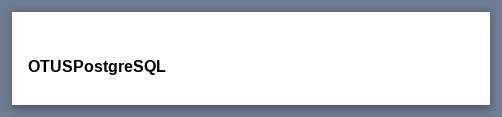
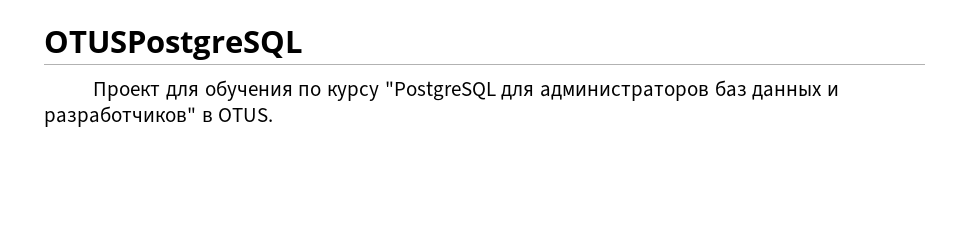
+ Проект для обучения по курсу "PostgreSQL для администраторов баз данных и разработчиков" в OTUS.

